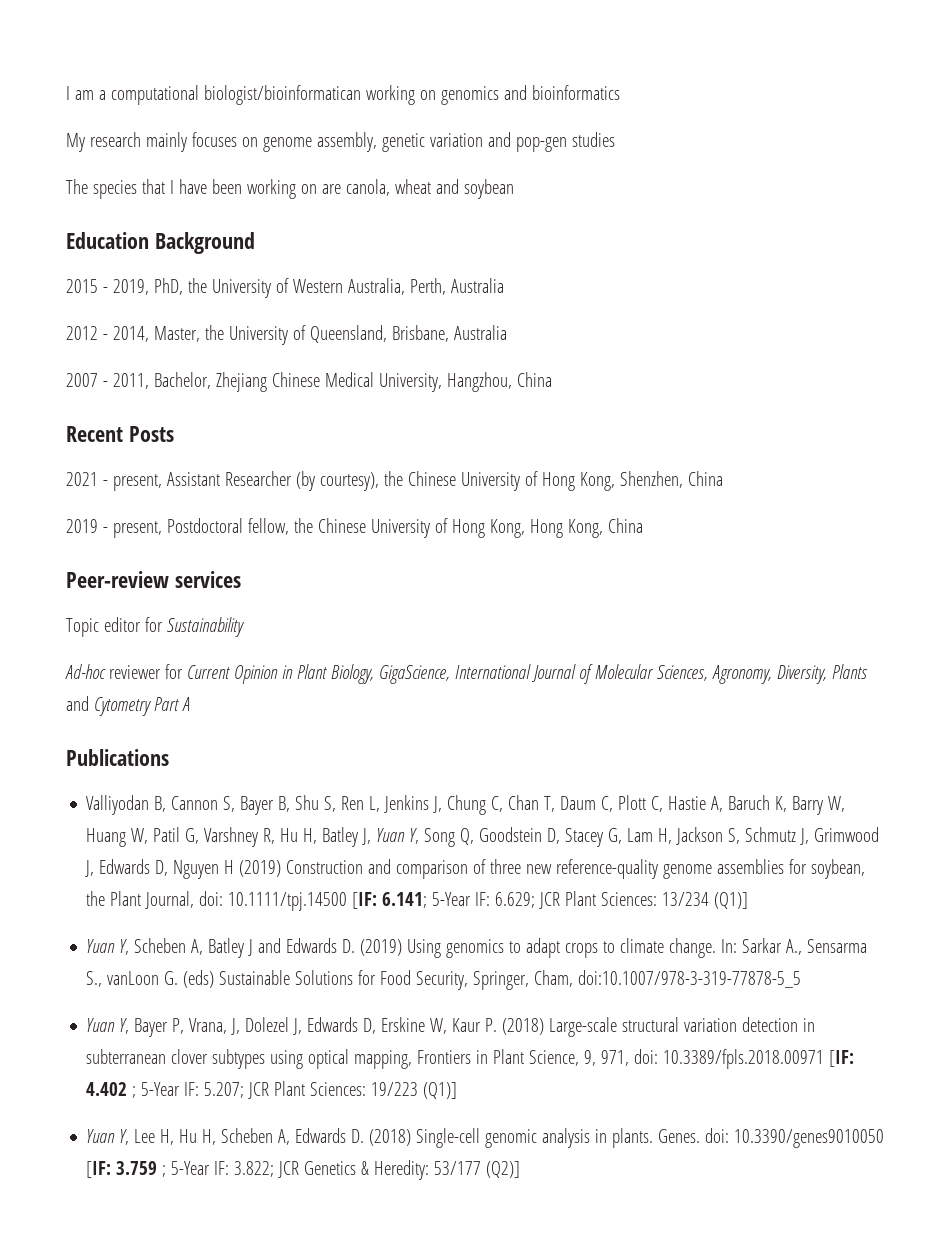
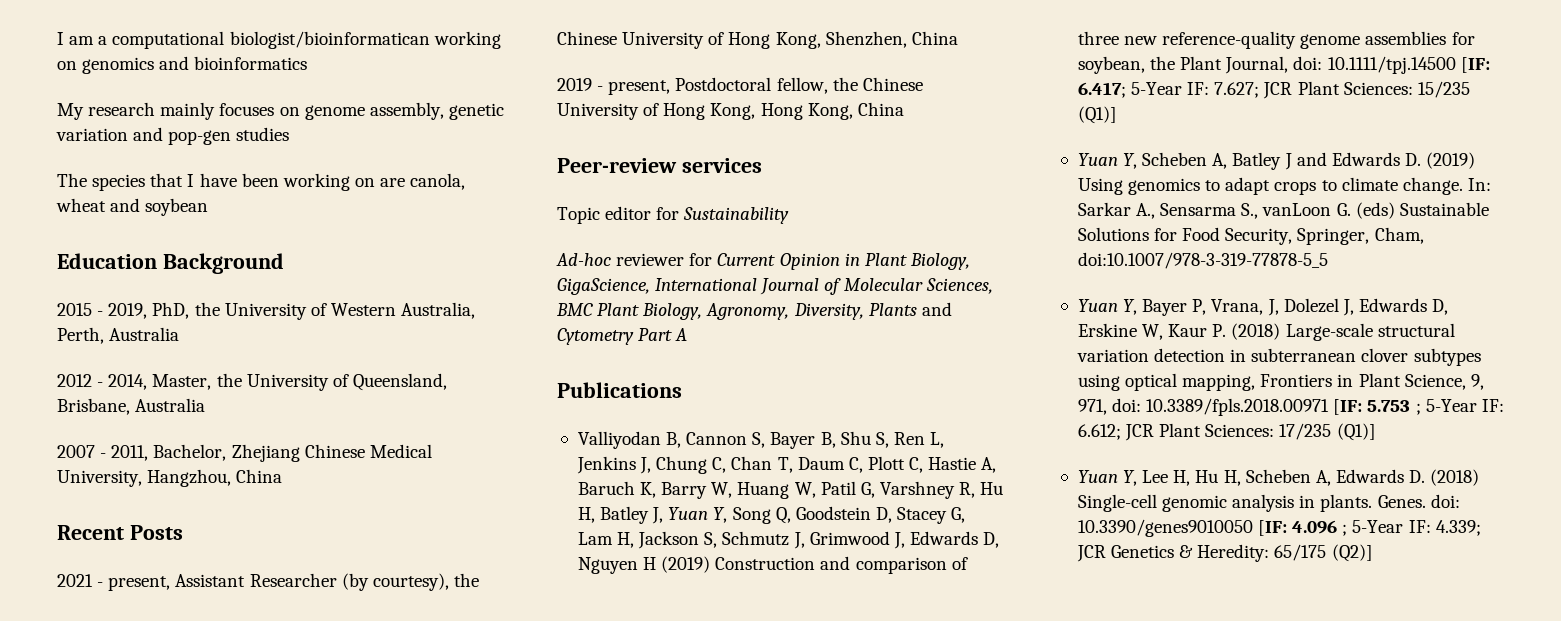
- Ad-hoc reviewer for Current Opinion in Plant Biology, GigaScience, International Journal of Molecular Sciences, Agronomy, Diversity, Plants and Cytometry Part A
+ Ad-hoc reviewer for Current Opinion in Plant Biology, GigaScience, International Journal of Molecular Sciences, BMC Plant Biology, Agronomy, Diversity, Plants and Cytometry Part A
- 6.141; 5-Year IF: 6.629; JCR Plant Sciences: 13/234 (Q1)]
+ 6.417; 5-Year IF: 7.627; JCR Plant Sciences: 15/235 (Q1)]
- Yuan Y, Bayer P, Vrana, J, Dolezel J, Edwards D, Erskine W, Kaur P. (2018) Large-scale structural variation detection in subterranean clover subtypes using optical mapping, Frontiers in Plant Science, 9, 971, doi: 10.3389/fpls.2018.00971 [IF: 4.402 ; 5-Year IF: 5.207; JCR Plant Sciences: 19/223 (Q1)]
+ Yuan Y, Bayer P, Vrana, J, Dolezel J, Edwards D, Erskine W, Kaur P. (2018) Large-scale structural variation detection in subterranean clover subtypes using optical mapping, Frontiers in Plant Science, 9, 971, doi: 10.3389/fpls.2018.00971 [IF: 5.753 ; 5-Year IF: 6.612; JCR Plant Sciences: 17/235 (Q1)]
- Genes. doi: 10.3390/genes9010050 [IF: 3.759 ; 5-Year IF: 3.822; JCR Genetics & Heredity: 53/177 (Q2)]
+ Genes. doi: 10.3390/genes9010050 [IF: 4.096 ; 5-Year IF: 4.339; JCR Genetics & Heredity: 65/175 (Q2)]

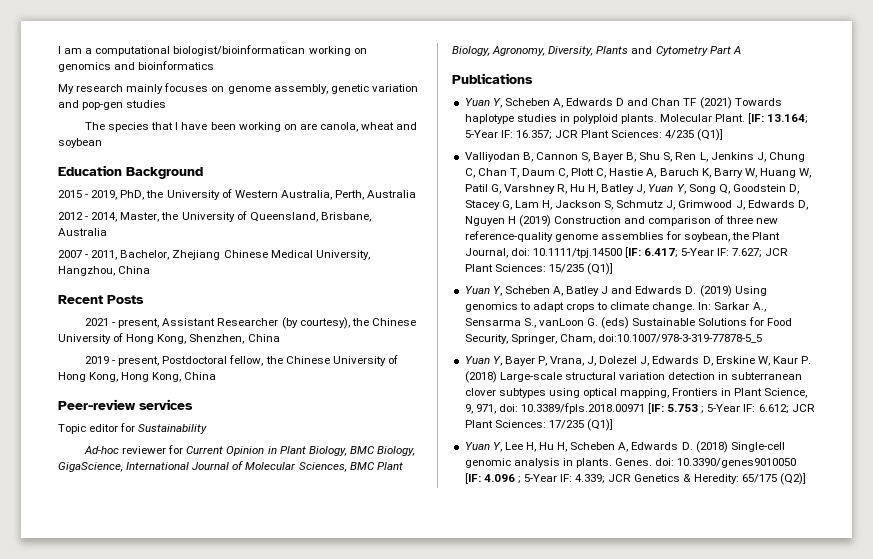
- Ad-hoc reviewer for Current Opinion in Plant Biology, GigaScience, International Journal of Molecular Sciences, BMC Plant Biology, Agronomy, Diversity, Plants and Cytometry Part A
+ Ad-hoc reviewer for Current Opinion in Plant Biology, BMC Biology, GigaScience, International Journal of Molecular Sciences, BMC Plant Biology, Agronomy, Diversity, Plants and Cytometry Part A
+ Yuan Y, Scheben A, Edwards D and Chan TF (2021) Towards haplotype studies in polyploid plants. Molecular Plant. [IF: 13.164; 5-Year IF: 16.357; JCR Plant Sciences: 4/235 (Q1)]

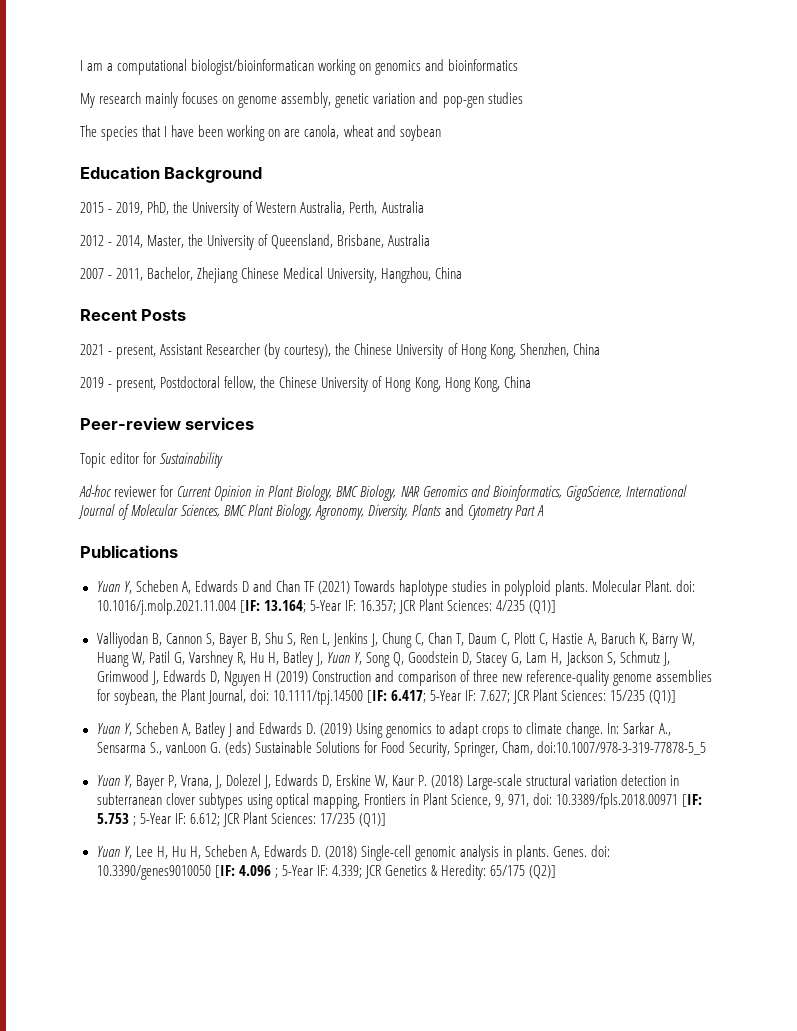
- Ad-hoc reviewer for Current Opinion in Plant Biology, BMC Biology, GigaScience, International Journal of Molecular Sciences, BMC Plant Biology, Agronomy, Diversity, Plants and Cytometry Part A
+ Ad-hoc reviewer for Current Opinion in Plant Biology, BMC Biology, NAR Genomics and Bioinformatics, GigaScience, International Journal of Molecular Sciences, BMC Plant Biology, Agronomy, Diversity, Plants and Cytometry Part A
- Molecular Plant. [IF: 13.164; 5-Year IF: 16.357; JCR Plant Sciences: 4/235 (Q1)]
+ Molecular Plant. doi: 10.1016/j.molp.2021.11.004 [IF: 13.164; 5-Year IF: 16.357; JCR Plant Sciences: 4/235 (Q1)]

